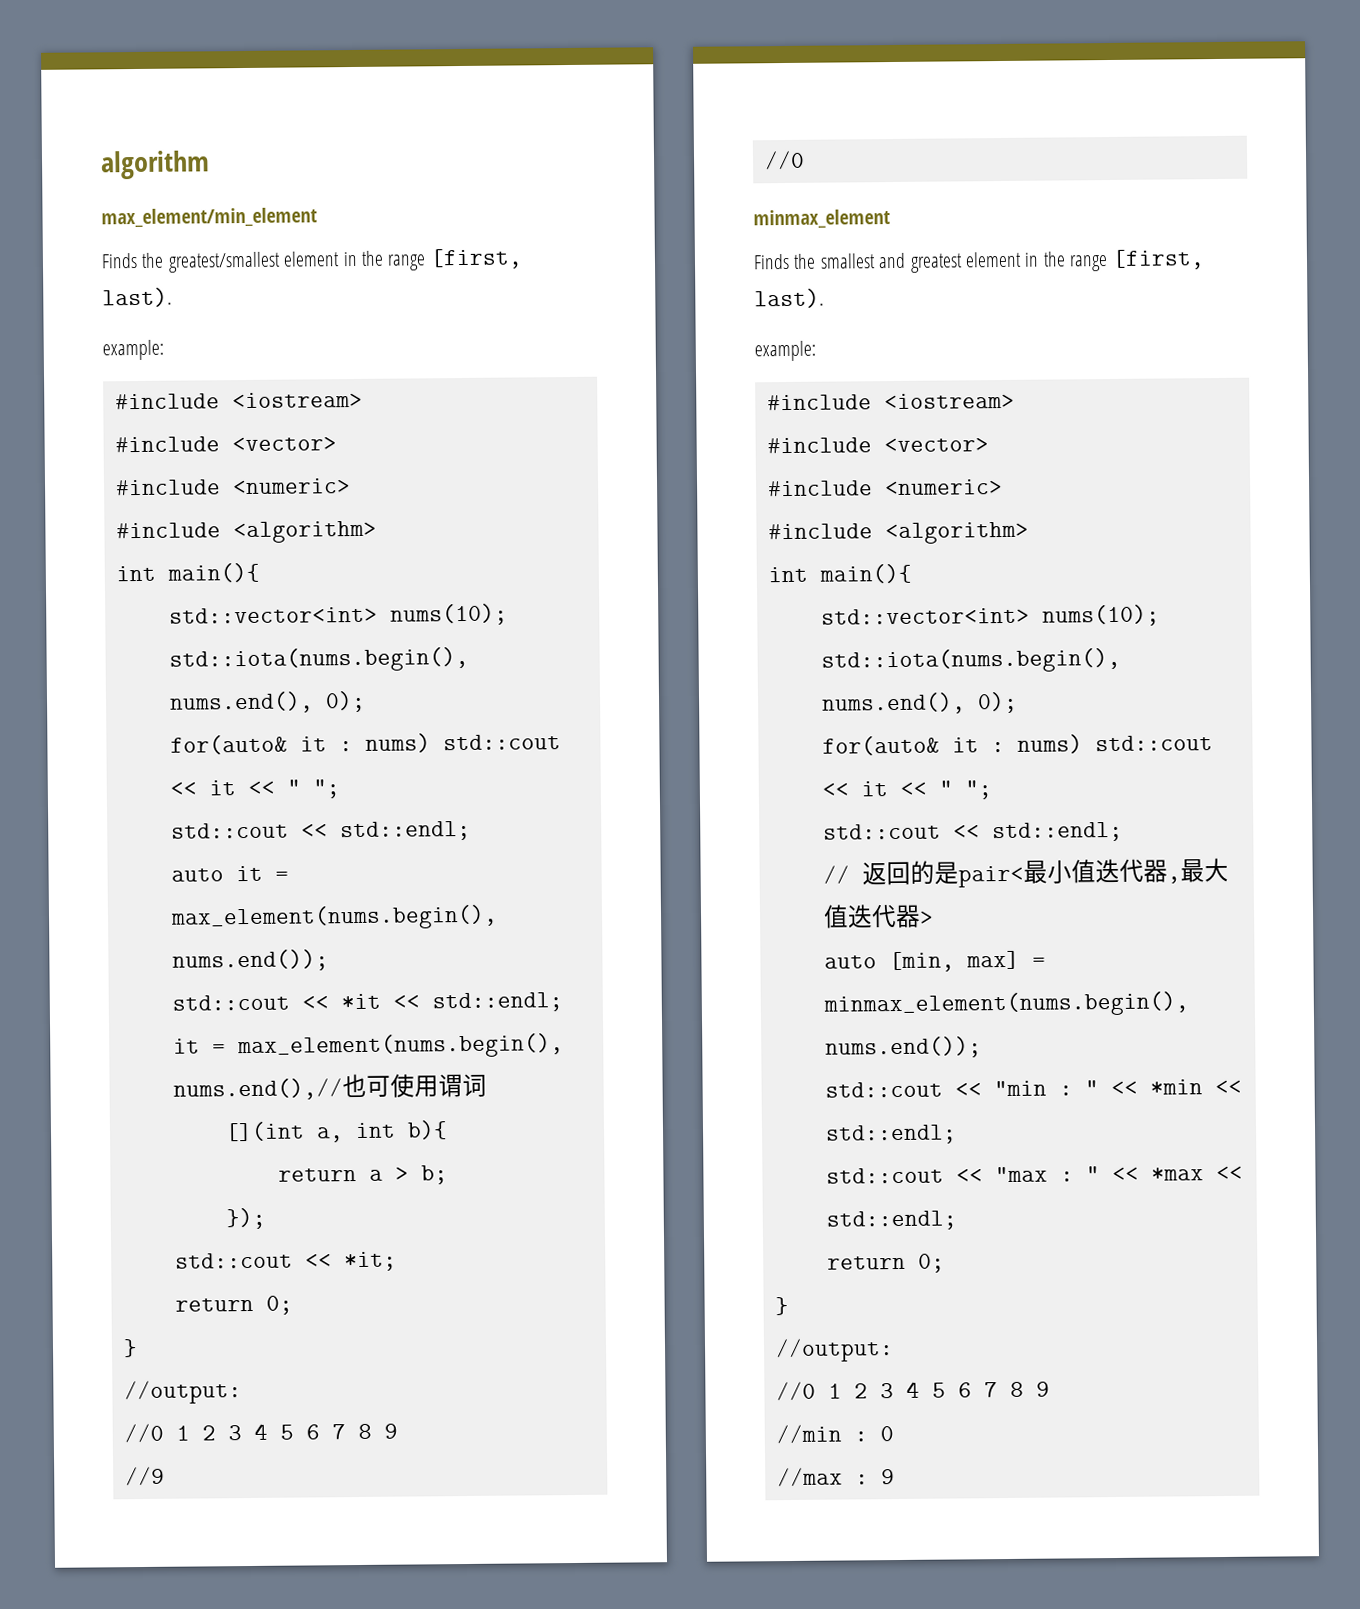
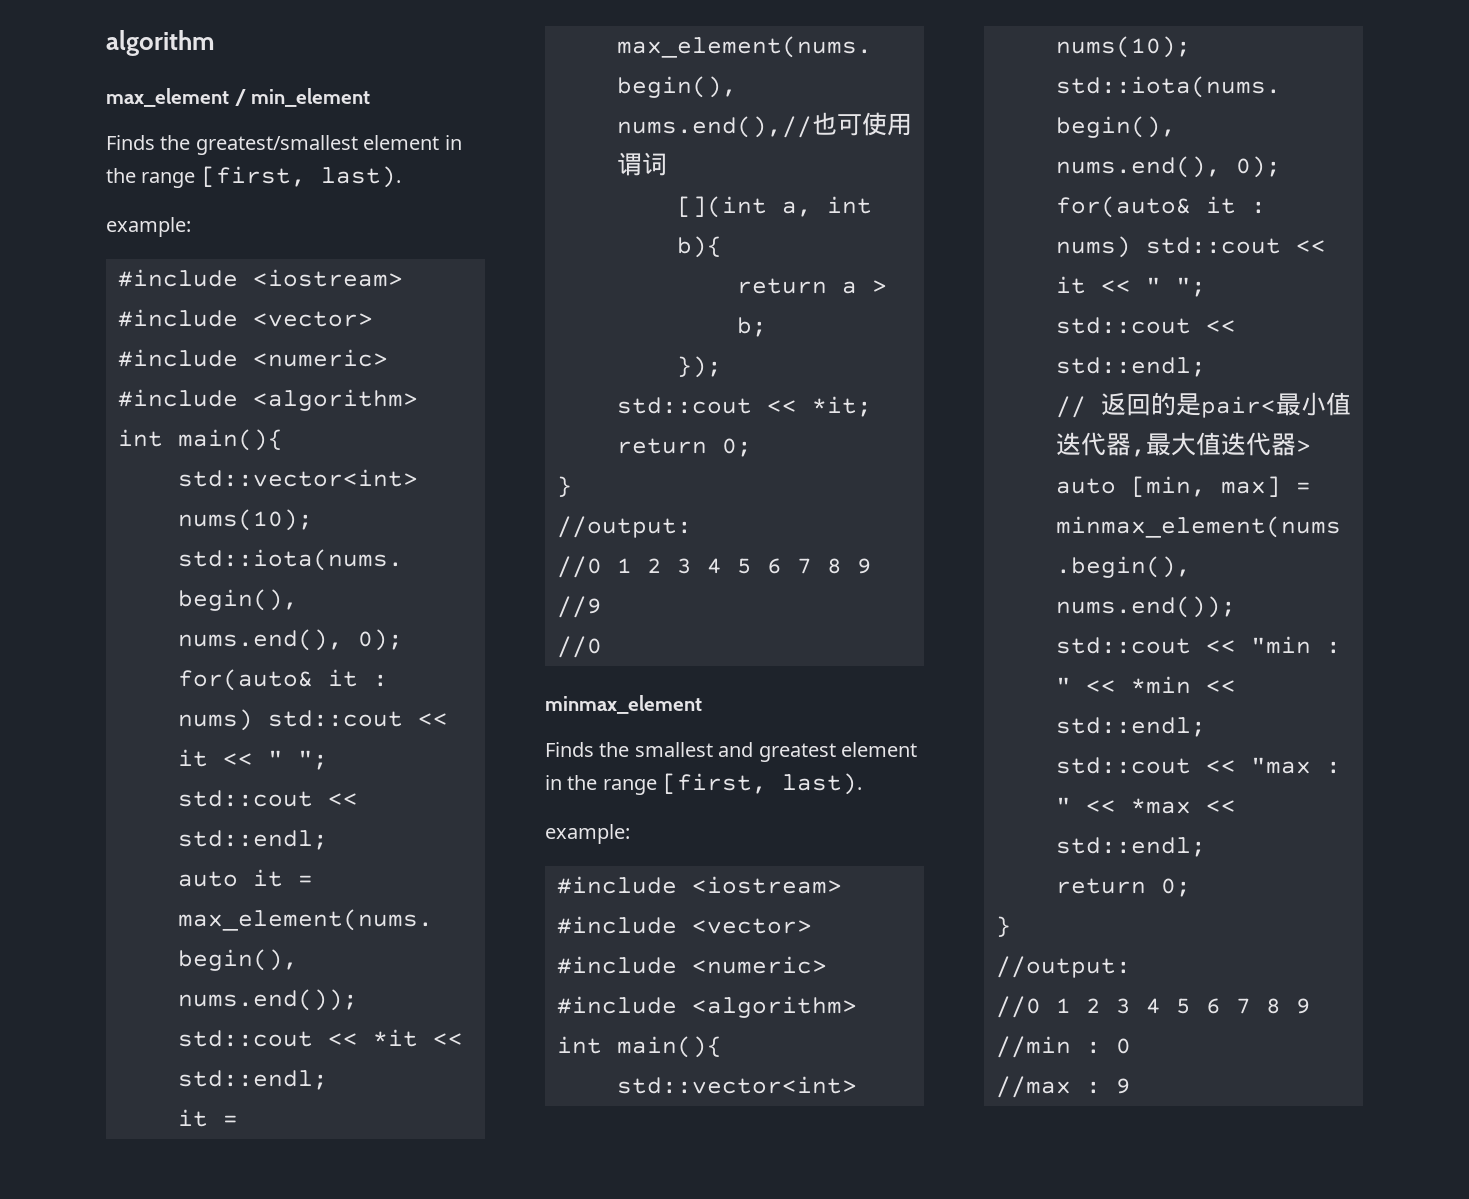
- max_element/min_element
+ max_element / min_element

